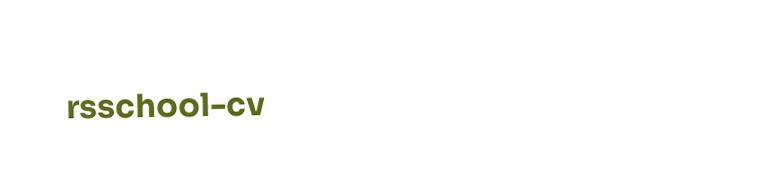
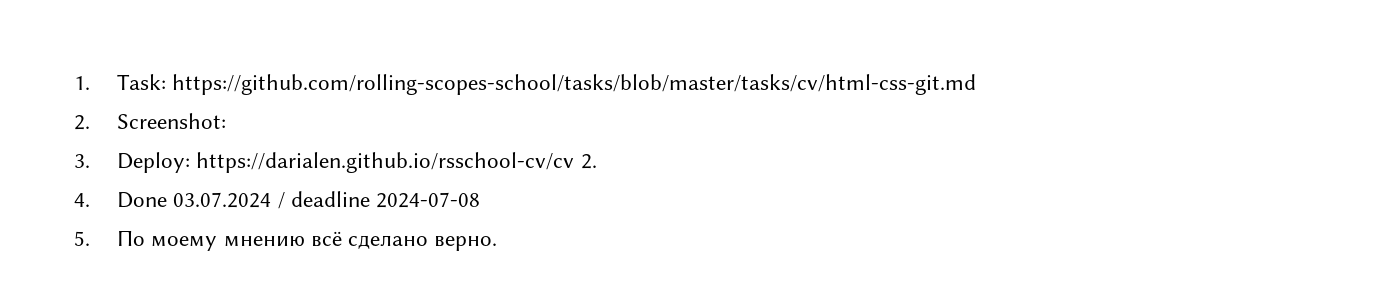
- rsschool-cv
+ 1. Task: https://github.com/rolling-scopes-school/tasks/blob/master/tasks/cv/html-css-git.md
+ 2. Screenshot:
+ 3. Deploy: https://darialen.github.io/rsschool-cv/cv 2.
+ 4. Done 03.07.2024 / deadline 2024-07-08
+ 5. По моему мнению всё сделано верно.

